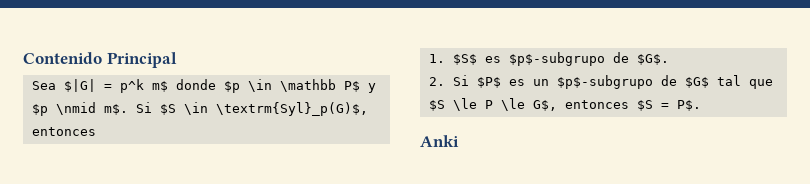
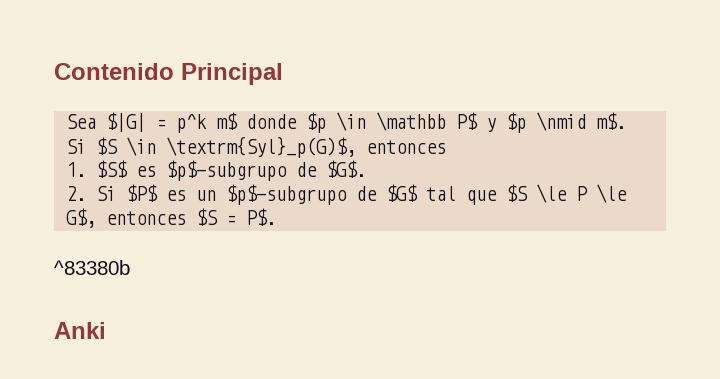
+ ^83380b

